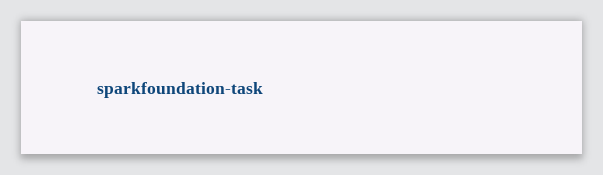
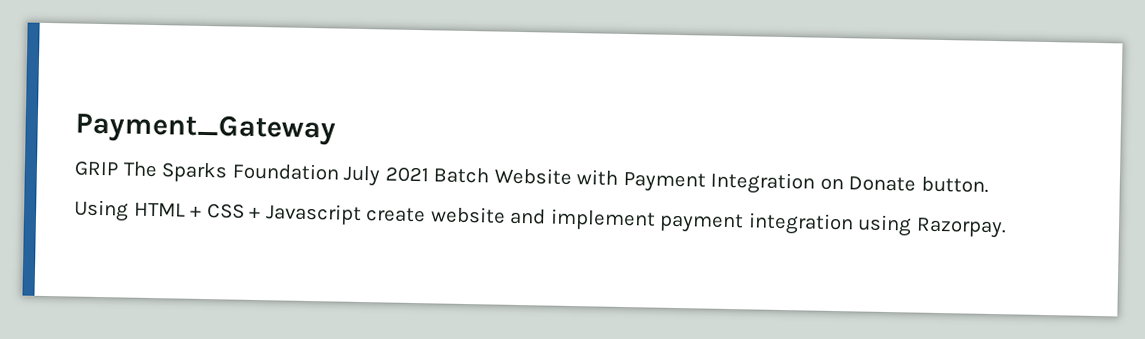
- sparkfoundation-task
+ Payment_Gateway
+ GRIP The Sparks Foundation July 2021 Batch Website with Payment Integration on Donate button.
+ Using HTML + CSS + Javascript create website and implement payment integration using Razorpay.

